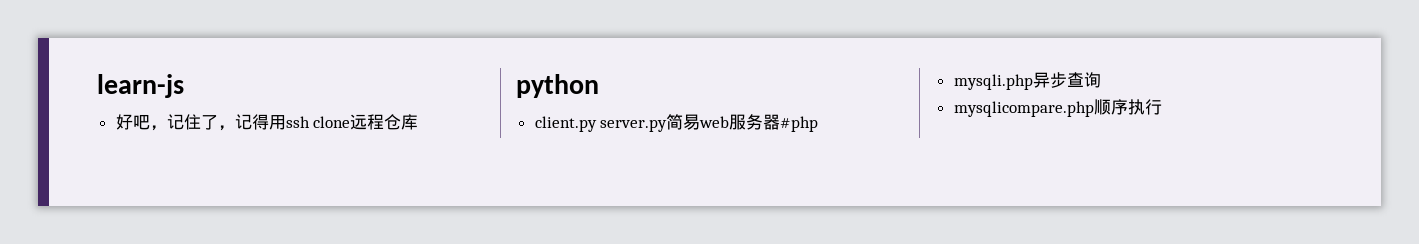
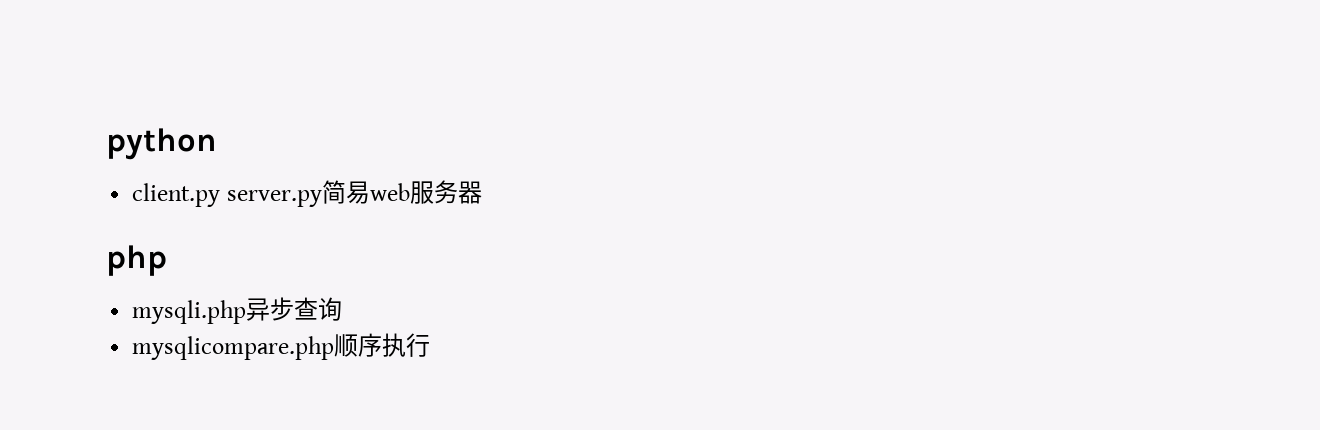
- learn-js
- 好吧，记住了，记得用ssh clone远程仓库
- client.py server.py简易web服务器#php
+ client.py server.py简易web服务器
+ php

